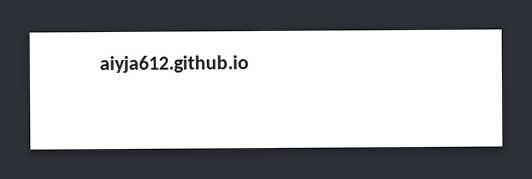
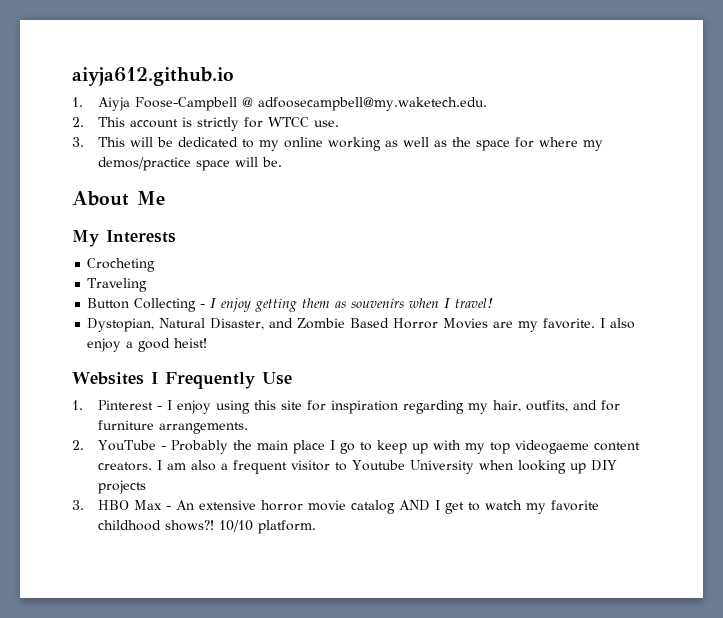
+ 1. Aiyja Foose-Campbell @ adfoosecampbell@my.waketech.edu.
+ 2. This account is strictly for WTCC use.
+ 3. This will be dedicated to my online working as well as the space for where my demos/practice space will be.
+ About Me
+ My Interests
+ Crocheting
+ Traveling
+ Button Collecting - I enjoy getting them as souvenirs when I travel!
+ Dystopian, Natural Disaster, and Zombie Based Horror Movies are my favorite. I also enjoy a good heist!
+ Websites I Frequently Use
+ 1. Pinterest - I enjoy using this site for inspiration regarding my hair, outfits, and for furniture arrangements.
+ 2. YouTube - Probably the main place I go to keep up with my top videogaeme content creators. I am also a frequent visitor to Youtube University when looking up DIY projects
+ 3. HBO Max - An extensive horror movie catalog AND I get to watch my favorite childhood shows?! 10/10 platform.

